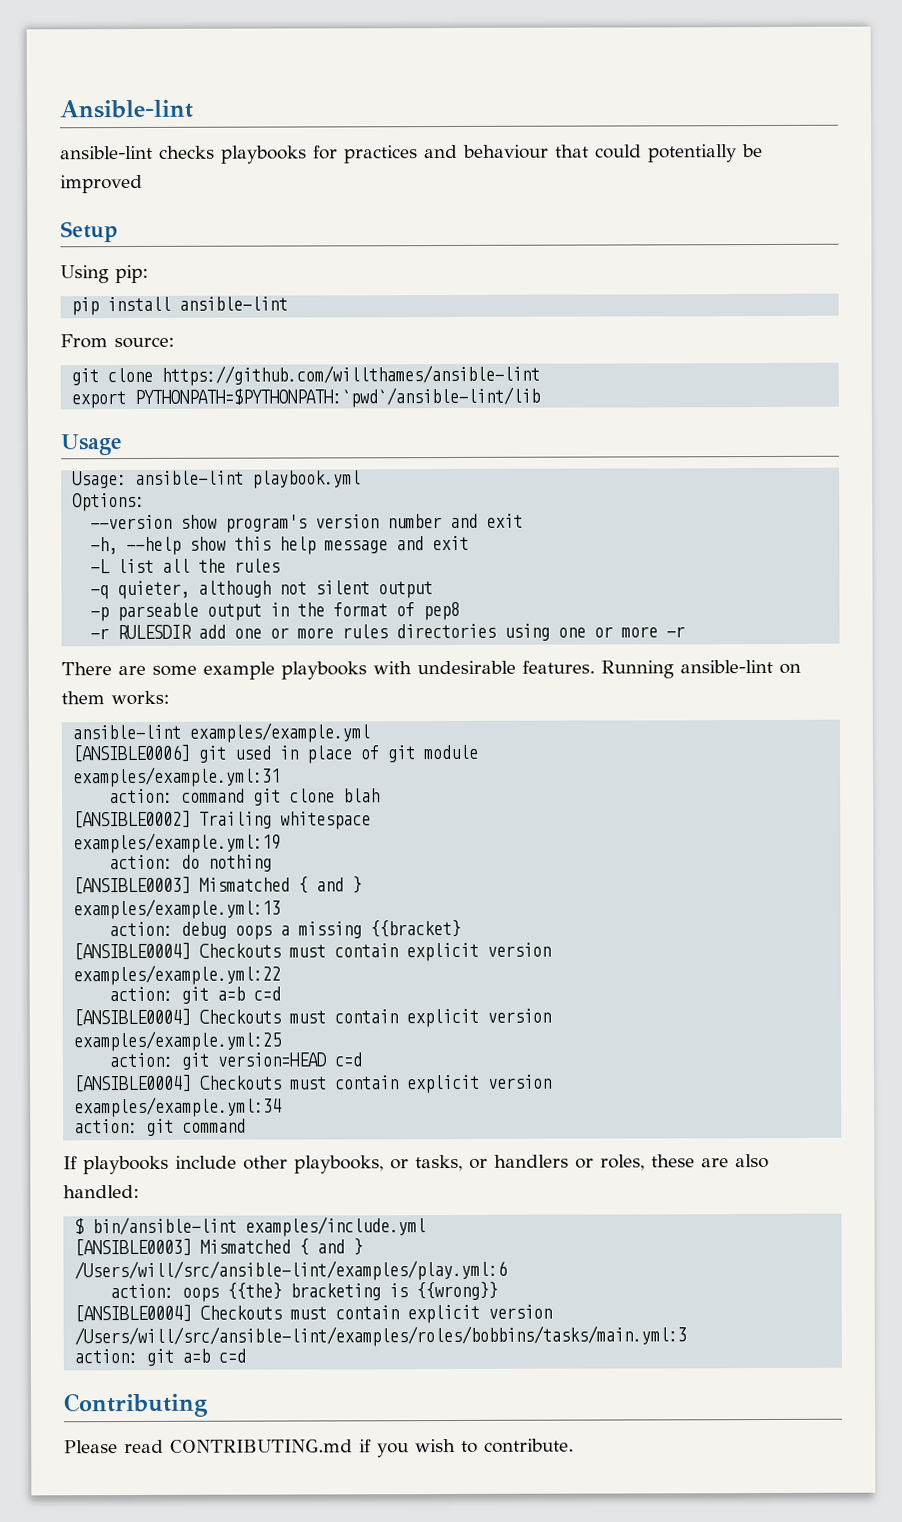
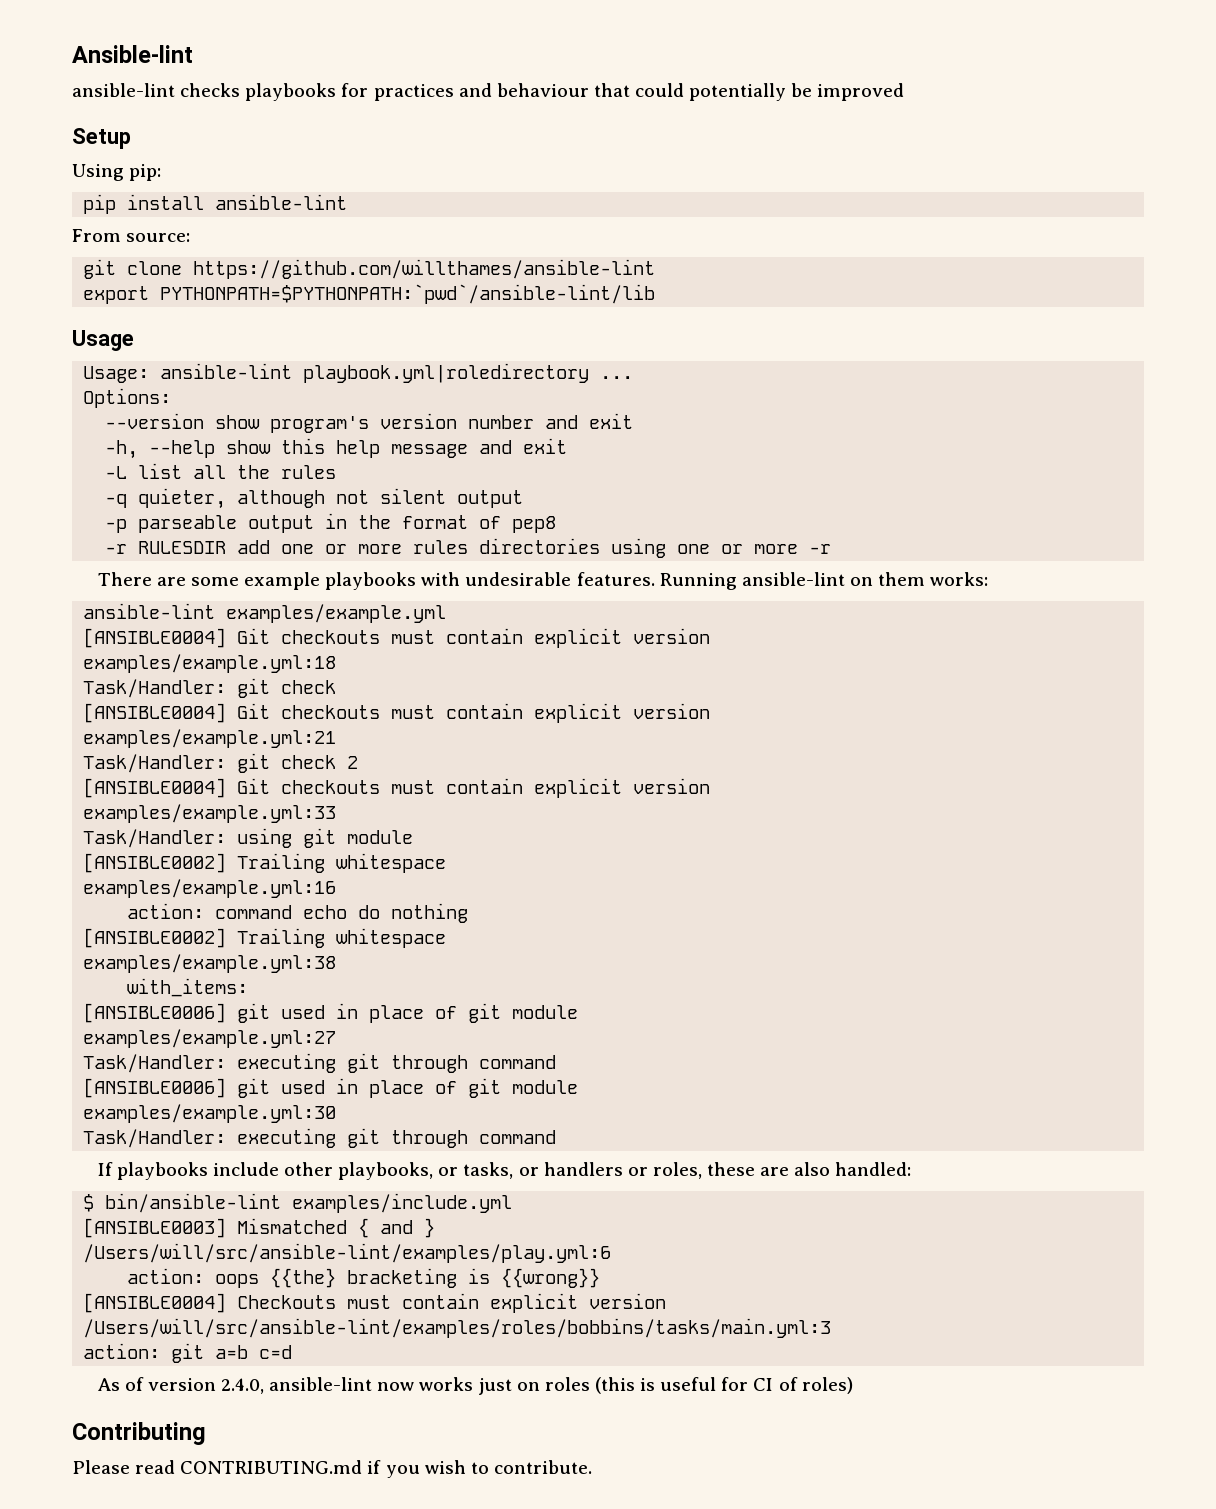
- Usage: ansible-lint playbook.yml
+ Usage: ansible-lint playbook.yml|roledirectory ...
  ansible-lint examples/example.yml
+ [ANSIBLE0004] Git checkouts must contain explicit version
+ examples/example.yml:18
+ Task/Handler: git check
+ [ANSIBLE0004] Git checkouts must contain explicit version
+ examples/example.yml:21
+ Task/Handler: git check 2
+ [ANSIBLE0004] Git checkouts must contain explicit version
+ examples/example.yml:33
+ Task/Handler: using git module
+ [ANSIBLE0002] Trailing whitespace
+ examples/example.yml:16
+ action: command echo do nothing
+ [ANSIBLE0002] Trailing whitespace
+ examples/example.yml:38
+ with_items:
  [ANSIBLE0006] git used in place of git module
- examples/example.yml:31
- action: command git clone blah
- [ANSIBLE0002] Trailing whitespace
- examples/example.yml:19
- action: do nothing
- [ANSIBLE0003] Mismatched { and }
- examples/example.yml:13
- action: debug oops a missing {{bracket}
- [ANSIBLE0004] Checkouts must contain explicit version
- examples/example.yml:22
- action: git a=b c=d
- [ANSIBLE0004] Checkouts must contain explicit version
- examples/example.yml:25
- action: git version=HEAD c=d
- [ANSIBLE0004] Checkouts must contain explicit version
- examples/example.yml:34
- action: git command
+ examples/example.yml:27
+ Task/Handler: executing git through command
+ [ANSIBLE0006] git used in place of git module
+ examples/example.yml:30
+ Task/Handler: executing git through command
+ As of version 2.4.0, ansible-lint now works just on roles (this is useful for CI of roles)

